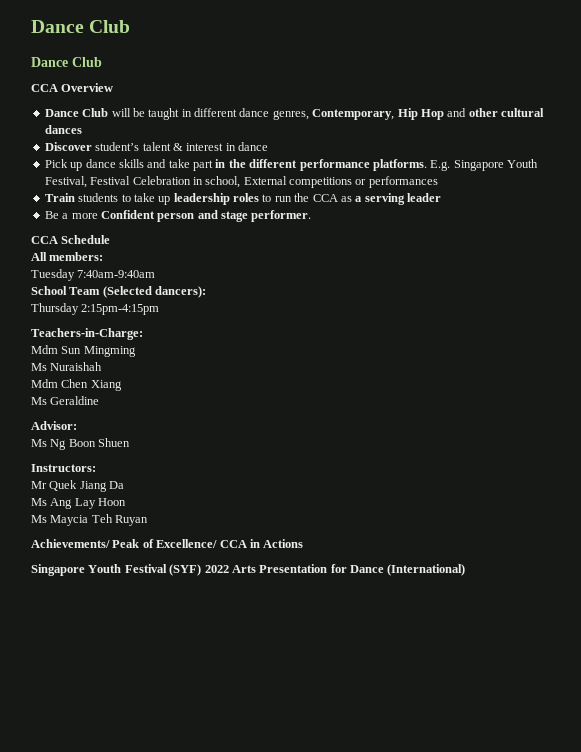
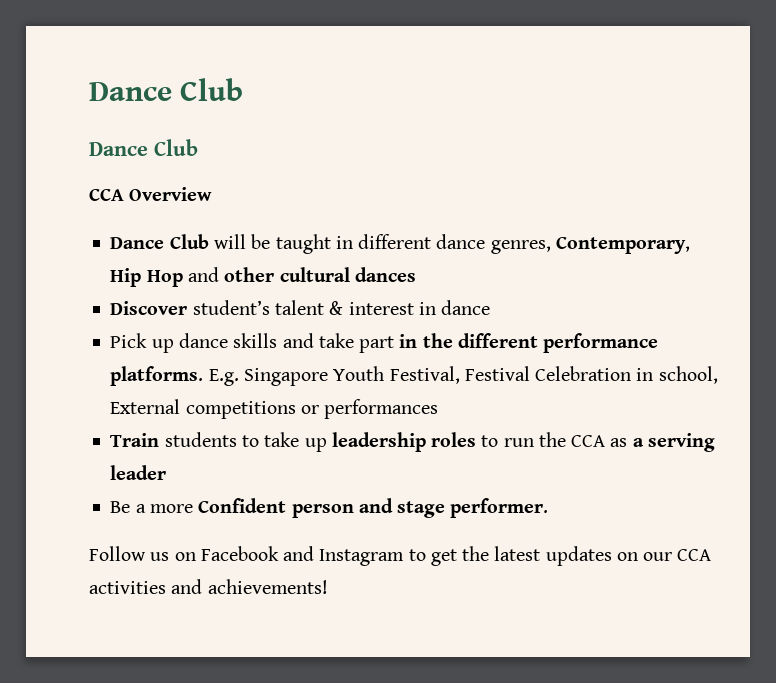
- CCA Schedule
- All members:
- Tuesday 7:40am-9:40am
- School Team (Selected dancers):
- Thursday 2:15pm-4:15pm
- Teachers-in-Charge:
- Mdm Sun Mingming
- Ms Nuraishah
- Mdm Chen Xiang
- Ms Geraldine
- Advisor:
- Ms Ng Boon Shuen
- Instructors:
- Mr Quek Jiang Da
- Ms Ang Lay Hoon
- Ms Maycia Teh Ruyan
- Achievements/ Peak of Excellence/ CCA in Actions
- Singapore Youth Festival (SYF) 2022 Arts Presentation for Dance (International)
+ Follow us on Facebook and Instagram to get the latest updates on our CCA activities and achievements!

